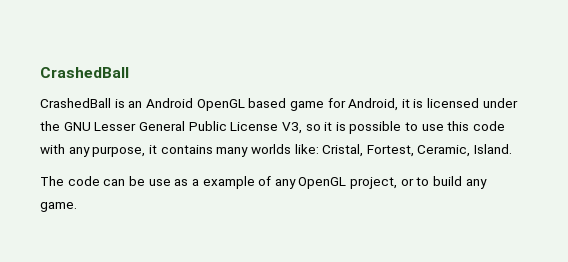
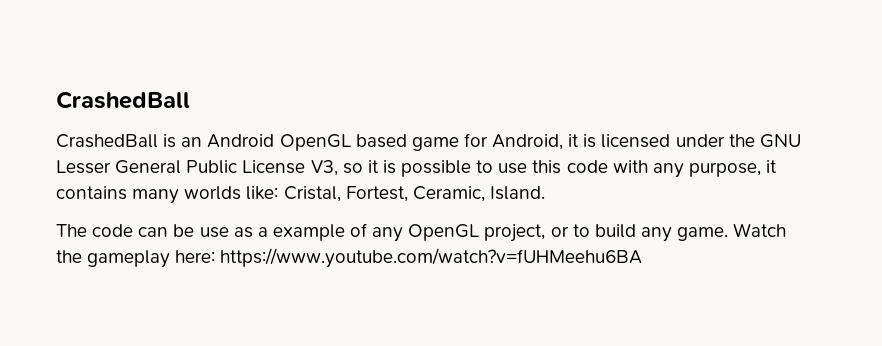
+ Watch the gameplay here: https://www.youtube.com/watch?v=fUHMeehu6BA

